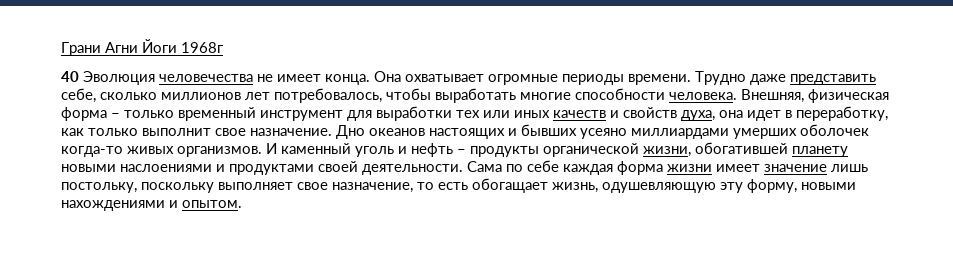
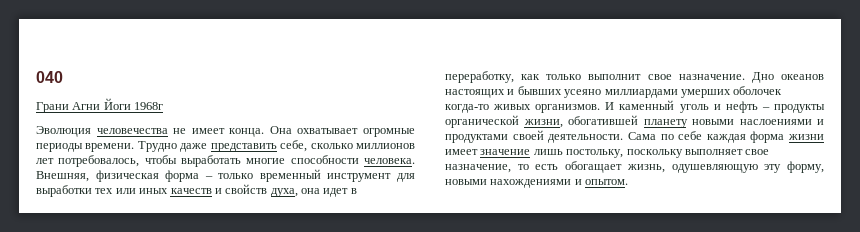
+ 040
- 40 Эволюция человечества не имеет конца.
+ Эволюция человечества не имеет конца.

